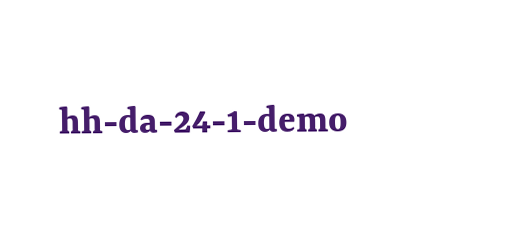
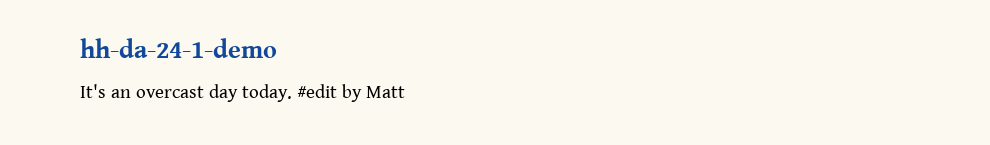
+ It's an overcast day today. #edit by Matt

